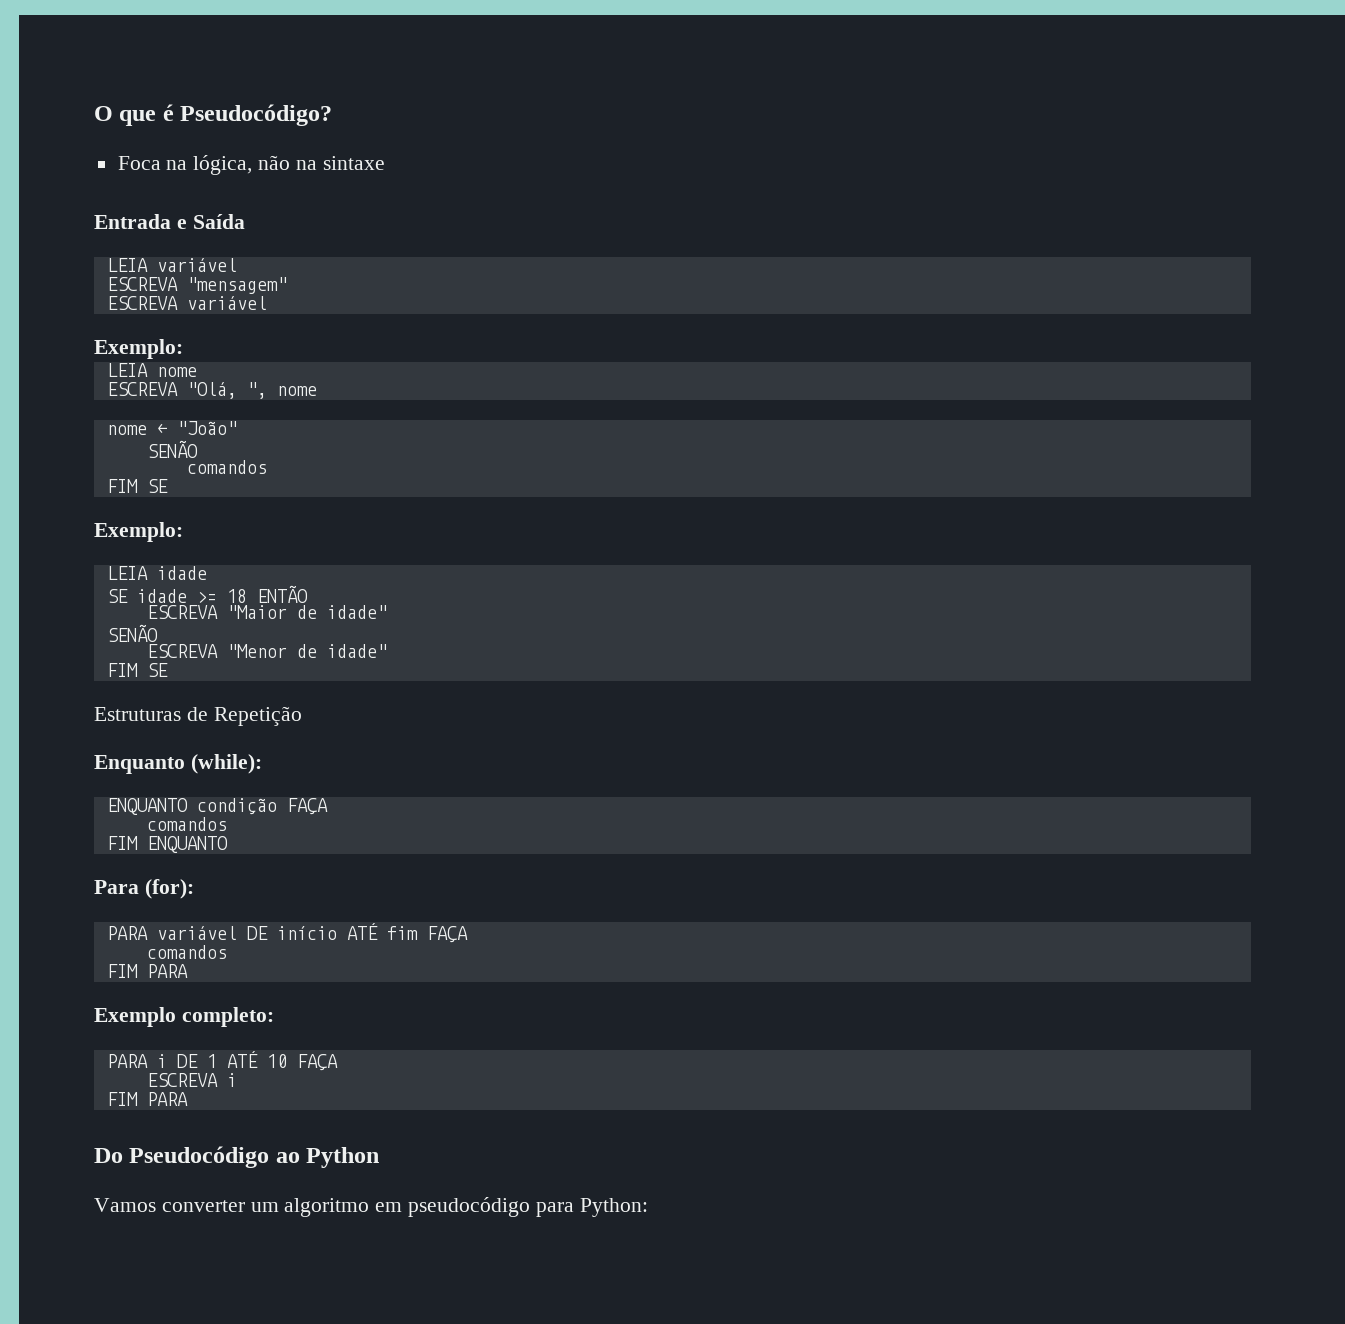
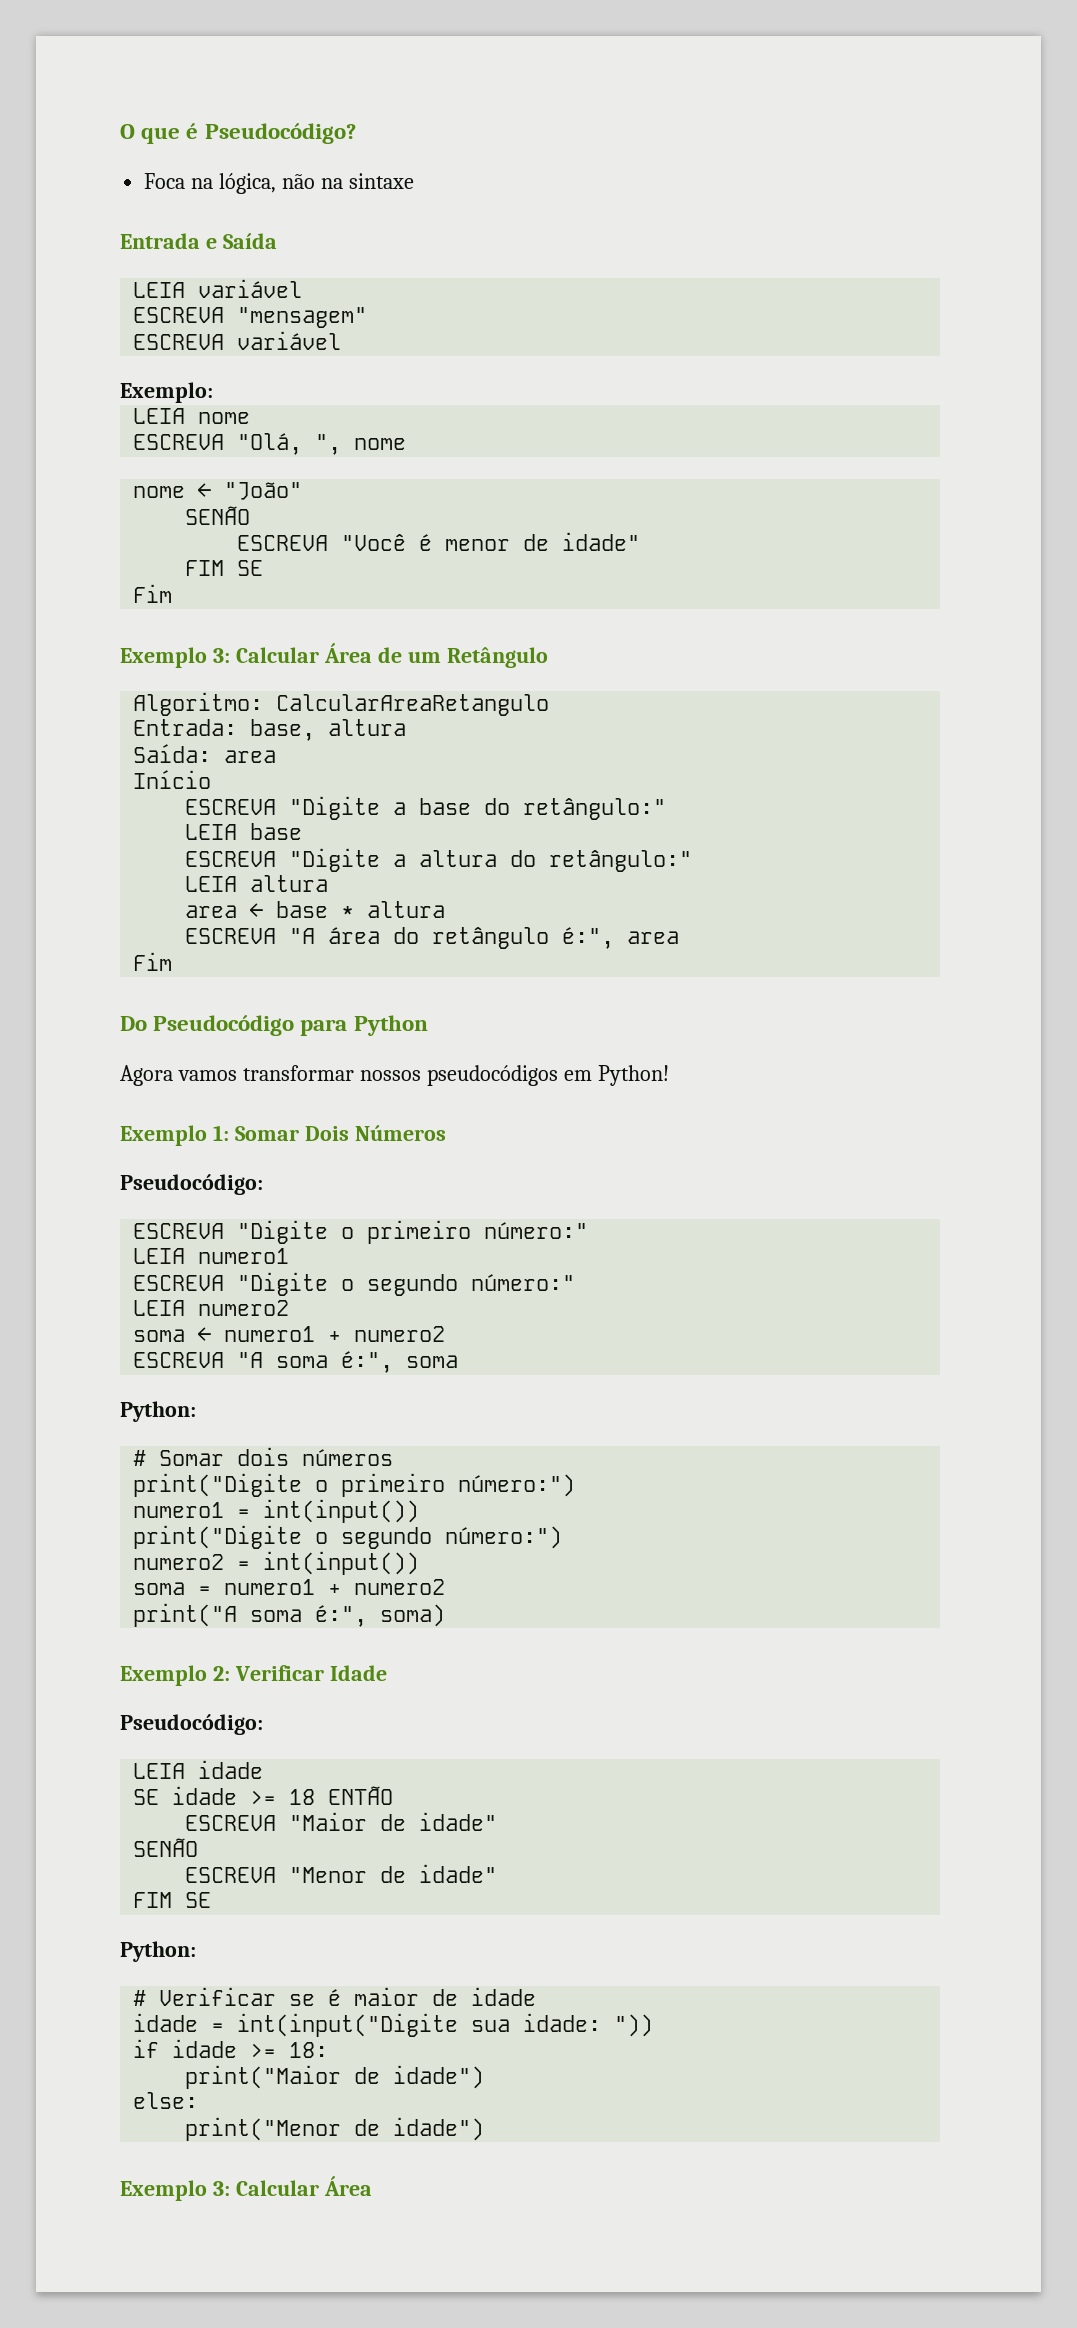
  nome ← "João"
  SENÃO
- comandos
+ ESCREVA "Você é menor de idade"
  FIM SE
- Exemplo:
+ Fim
+ Exemplo 3: Calcular Área de um Retângulo
+ Algoritmo: CalcularAreaRetangulo
+ Entrada: base, altura
+ Saída: area
+ Início
+ ESCREVA "Digite a base do retângulo:"
+ LEIA base
+ ESCREVA "Digite a altura do retângulo:"
+ LEIA altura
+ area ← base * altura
+ ESCREVA "A área do retângulo é:", area
+ Fim
+ Do Pseudocódigo para Python
+ Agora vamos transformar nossos pseudocódigos em Python!
+ Exemplo 1: Somar Dois Números
+ Pseudocódigo:
+ ESCREVA "Digite o primeiro número:"
+ LEIA numero1
+ ESCREVA "Digite o segundo número:"
+ LEIA numero2
+ soma ← numero1 + numero2
+ ESCREVA "A soma é:", soma
+ Python:
+ # Somar dois números
+ print("Digite o primeiro número:")
+ numero1 = int(input())
+ print("Digite o segundo número:")
+ numero2 = int(input())
+ soma = numero1 + numero2
+ print("A soma é:", soma)
+ Exemplo 2: Verificar Idade
+ Pseudocódigo:
  ESCREVA "Menor de idade"
  FIM SE
- Estruturas de Repetição
- Enquanto (while):
- ENQUANTO condição FAÇA
- comandos
- FIM ENQUANTO
- Para (for):
- PARA variável DE início ATÉ fim FAÇA
- comandos
- FIM PARA
- Exemplo completo:
- PARA i DE 1 ATÉ 10 FAÇA
- ESCREVA i
- FIM PARA
- Do Pseudocódigo ao Python
- Vamos converter um algoritmo em pseudocódigo para Python:
+ Python:
+ # Verificar se é maior de idade
+ idade = int(input("Digite sua idade: "))
+ if idade >= 18:
+ print("Maior de idade")
+ else:
+ print("Menor de idade")
+ Exemplo 3: Calcular Área

